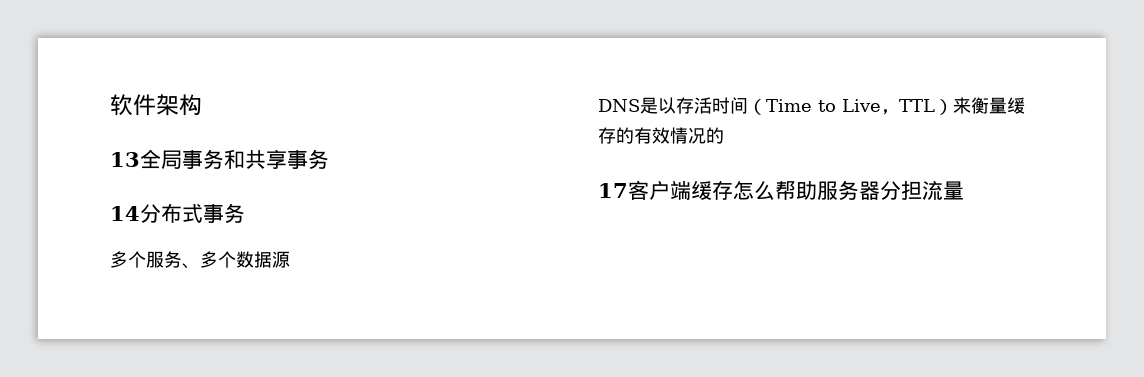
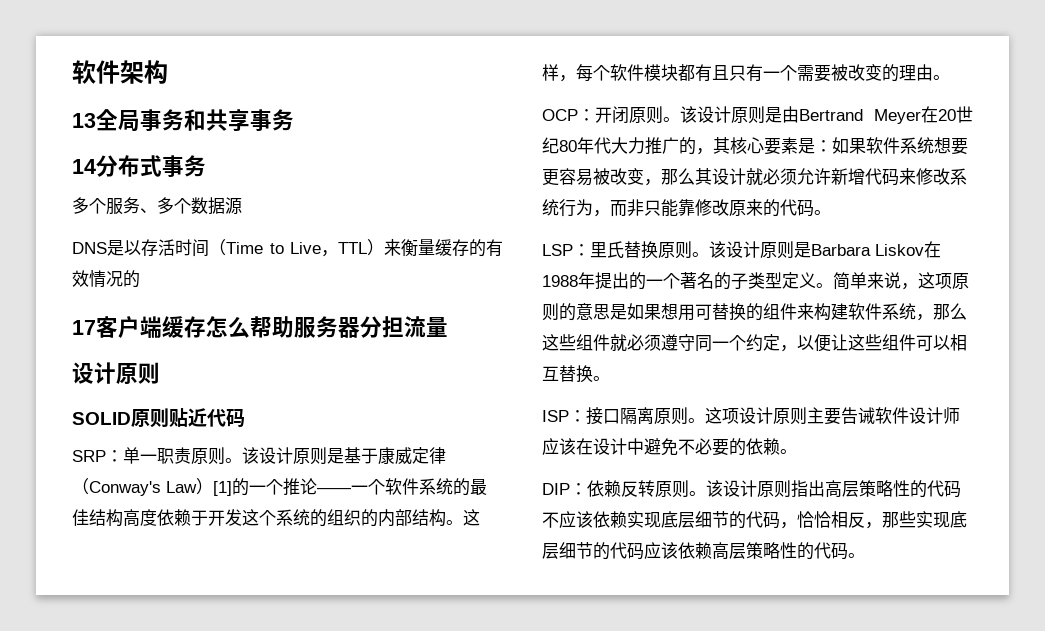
  17客户端缓存怎么帮助服务器分担流量
+ 设计原则
+ SOLID原则贴近代码
+ SRP：单一职责原则。该设计原则是基于康威定律（Conway's Law）[1]的一个推论——一个软件系统的最佳结构高度依赖于开发这个系统的组织的内部结构。这样，每个软件模块都有且只有一个需要被改变的理由。
+ OCP：开闭原则。该设计原则是由Bertrand Meyer在20世纪80年代大力推广的，其核心要素是：如果软件系统想要更容易被改变，那么其设计就必须允许新增代码来修改系统行为，而非只能靠修改原来的代码。
+ LSP：里氏替换原则。该设计原则是Barbara Liskov在1988年提出的一个著名的子类型定义。简单来说，这项原则的意思是如果想用可替换的组件来构建软件系统，那么这些组件就必须遵守同一个约定，以便让这些组件可以相互替换。
+ ISP：接口隔离原则。这项设计原则主要告诫软件设计师应该在设计中避免不必要的依赖。
+ DIP：依赖反转原则。该设计原则指出高层策略性的代码不应该依赖实现底层细节的代码，恰恰相反，那些实现底层细节的代码应该依赖高层策略性的代码。

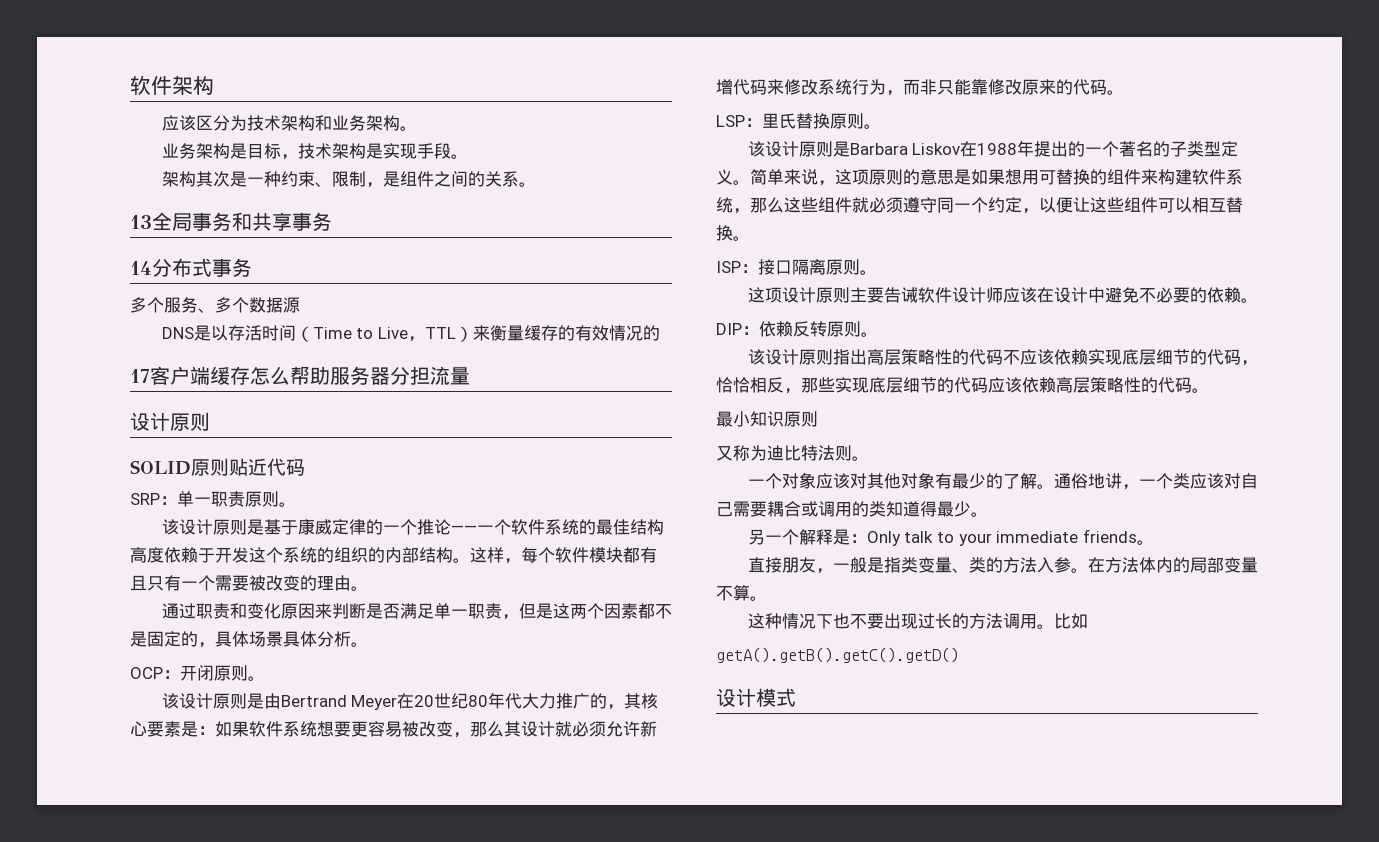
+ 应该区分为技术架构和业务架构。
+ 业务架构是目标，技术架构是实现手段。
+ 架构其次是一种约束、限制，是组件之间的关系。
- SRP：单一职责原则。该设计原则是基于康威定律（Conway's Law）[1]的一个推论——一个软件系统的最佳结构高度依赖于开发这个系统的组织的内部结构。
+ SRP：单一职责原则。
+ 该设计原则是基于康威定律的一个推论——一个软件系统的最佳结构高度依赖于开发这个系统的组织的内部结构。
+ 通过职责和变化原因来判断是否满足单一职责，但是这两个因素都不是固定的，具体场景具体分析。
- OCP：开闭原则。该设计原则是由Bertrand Meyer在20世纪80年代大力推广的，其核心要素是：如果软件系统想要更容易被改变，那么其设计就必须允许新增代码来修改系统行为，而非只能靠修改原来的代码。
+ OCP：开闭原则。
+ 该设计原则是由Bertrand Meyer在20世纪80年代大力推广的，其核心要素是：如果软件系统想要更容易被改变，那么其设计就必须允许新增代码来修改系统行为，而非只能靠修改原来的代码。
- LSP：里氏替换原则。该设计原则是Barbara Liskov在1988年提出的一个著名的子类型定义。
+ LSP：里氏替换原则。
+ 该设计原则是Barbara Liskov在1988年提出的一个著名的子类型定义。
- ISP：接口隔离原则。这项设计原则主要告诫软件设计师应该在设计中避免不必要的依赖。
+ ISP：接口隔离原则。
+ 这项设计原则主要告诫软件设计师应该在设计中避免不必要的依赖。
- DIP：依赖反转原则。该设计原则指出高层策略性的代码不应该依赖实现底层细节的代码，恰恰相反，那些实现底层细节的代码应该依赖高层策略性的代码。
+ DIP：依赖反转原则。
+ 该设计原则指出高层策略性的代码不应该依赖实现底层细节的代码，恰恰相反，那些实现底层细节的代码应该依赖高层策略性的代码。
+ 最小知识原则
+ 又称为迪比特法则。
+ 一个对象应该对其他对象有最少的了解。通俗地讲，一个类应该对自己需要耦合或调用的类知道得最少。
+ 另一个解释是：Only talk to your immediate friends。
+ 直接朋友，一般是指类变量、类的方法入参。在方法体内的局部变量不算。
+ 这种情况下也不要出现过长的方法调用。比如
+ getA().getB().getC().getD()
+ 设计模式

